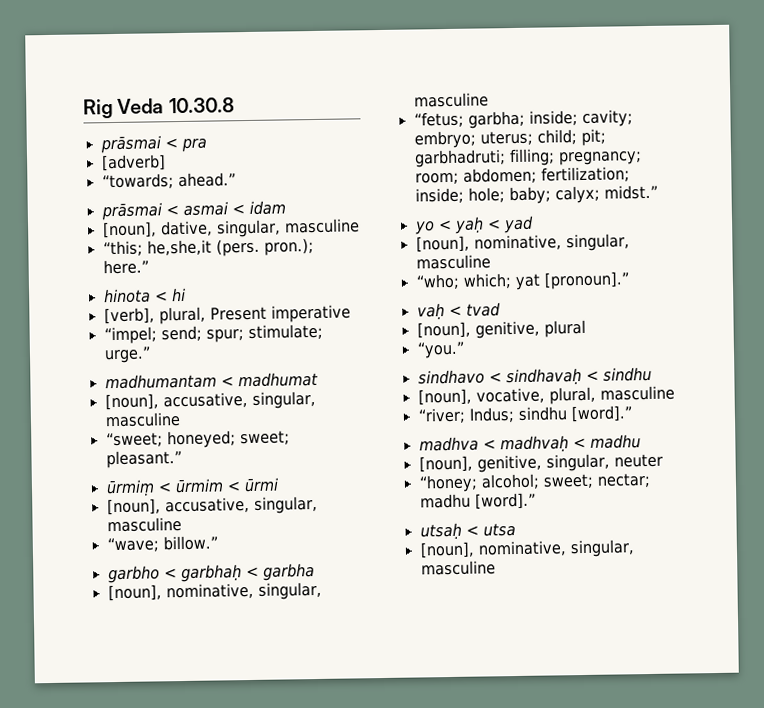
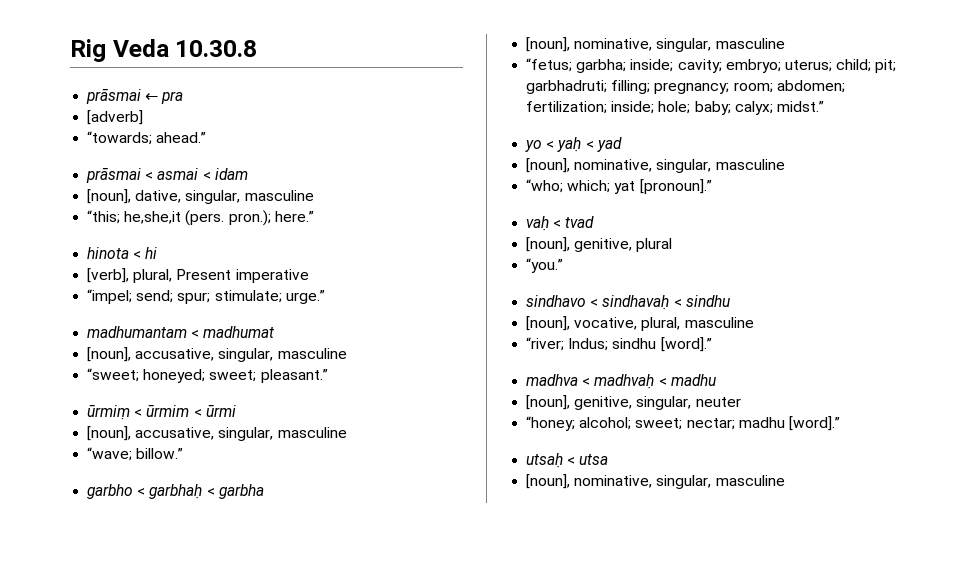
- prāsmai < pra
+ prāsmai ← pra

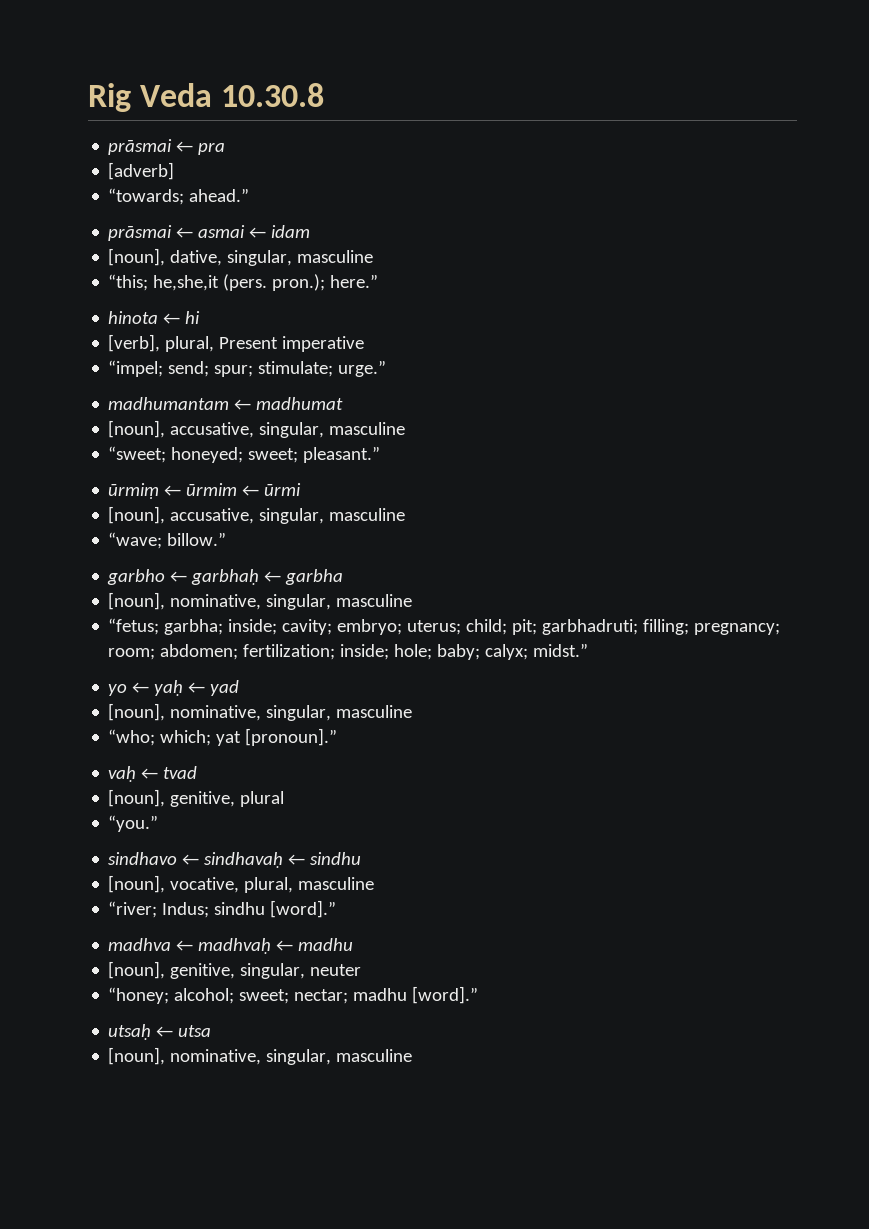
- prāsmai < asmai < idam
+ prāsmai ← asmai ← idam
- hinota < hi
+ hinota ← hi
- madhumantam < madhumat
+ madhumantam ← madhumat
- ūrmiṃ < ūrmim < ūrmi
+ ūrmiṃ ← ūrmim ← ūrmi
- garbho < garbhaḥ < garbha
+ garbho ← garbhaḥ ← garbha
- yo < yaḥ < yad
+ yo ← yaḥ ← yad
- vaḥ < tvad
+ vaḥ ← tvad
- sindhavo < sindhavaḥ < sindhu
+ sindhavo ← sindhavaḥ ← sindhu
- madhva < madhvaḥ < madhu
+ madhva ← madhvaḥ ← madhu
- utsaḥ < utsa
+ utsaḥ ← utsa

